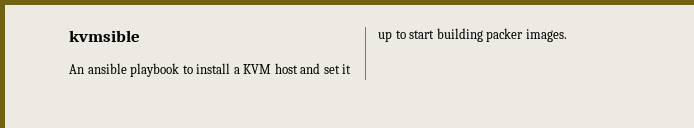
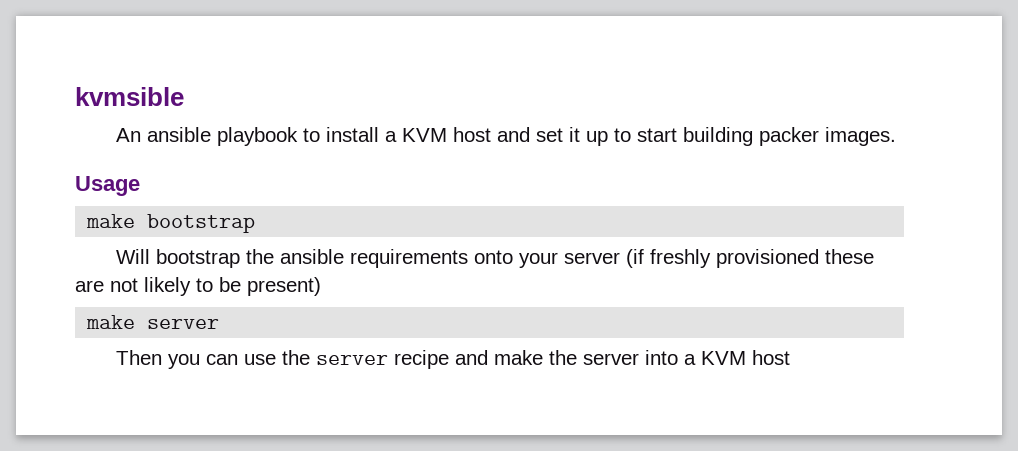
+ Usage
+ make bootstrap
+ Will bootstrap the ansible requirements onto your server (if freshly provisioned these are not likely to be present)
+ make server
+ Then you can use the server recipe and make the server into a KVM host

